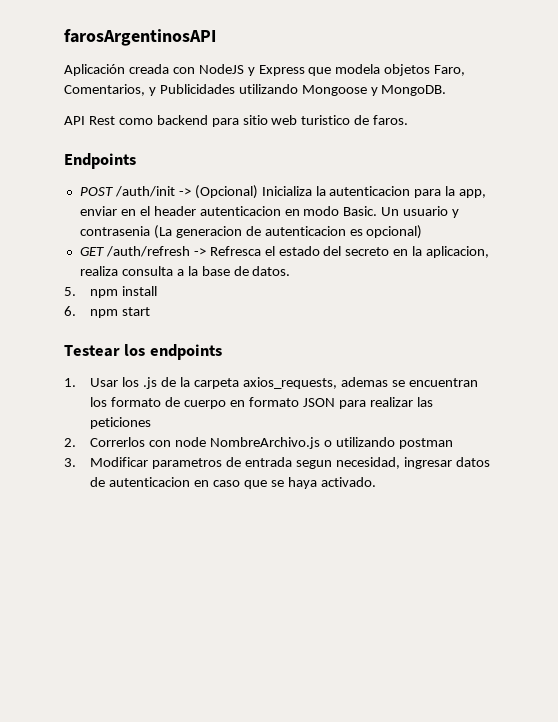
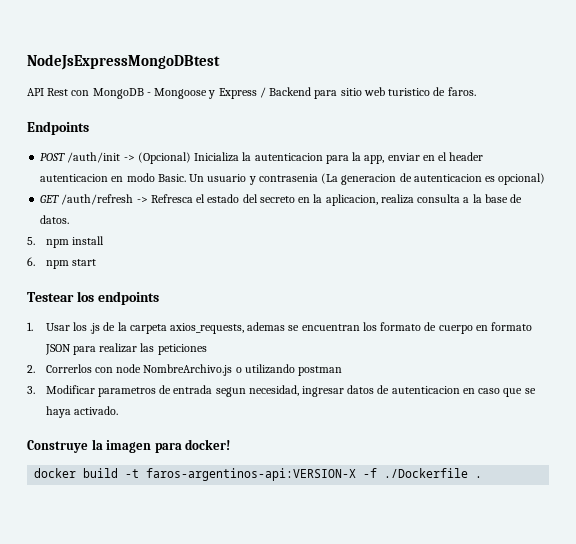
- farosArgentinosAPI
- Aplicación creada con NodeJS y Express que modela objetos Faro, Comentarios, y Publicidades utilizando Mongoose y MongoDB.
- API Rest como backend para sitio web turistico de faros.
+ NodeJsExpressMongoDBtest
+ API Rest con MongoDB - Mongoose y Express / Backend para sitio web turistico de faros.
+ Construye la imagen para docker!
+ docker build -t faros-argentinos-api:VERSION-X -f ./Dockerfile .

